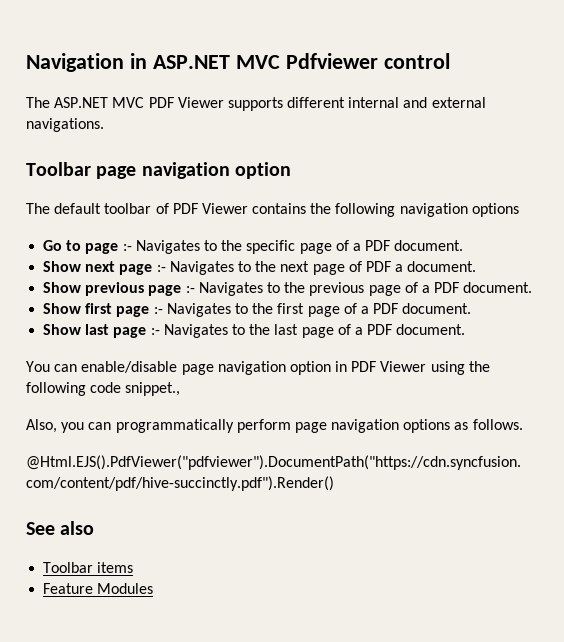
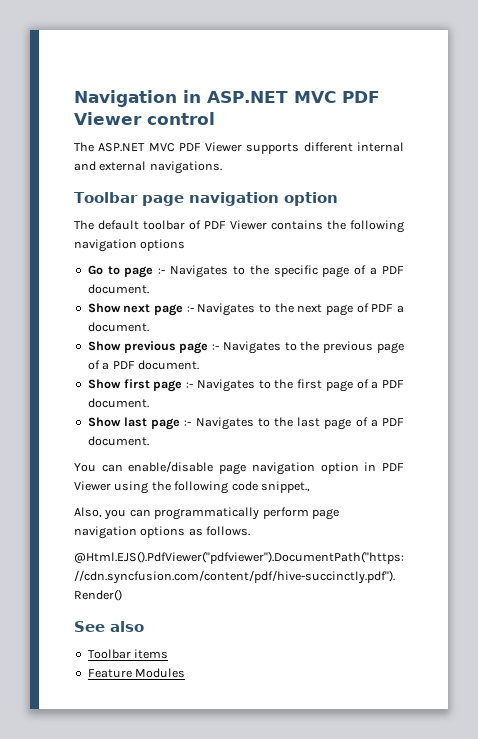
- Navigation in ASP.NET MVC Pdfviewer control
+ Navigation in ASP.NET MVC PDF Viewer control

